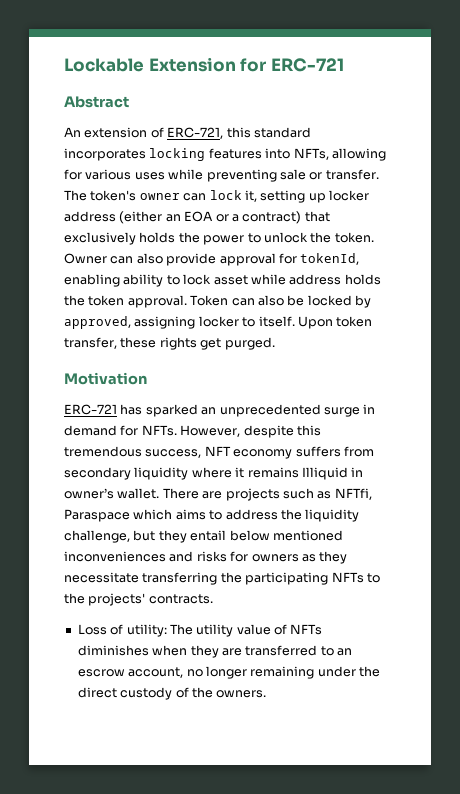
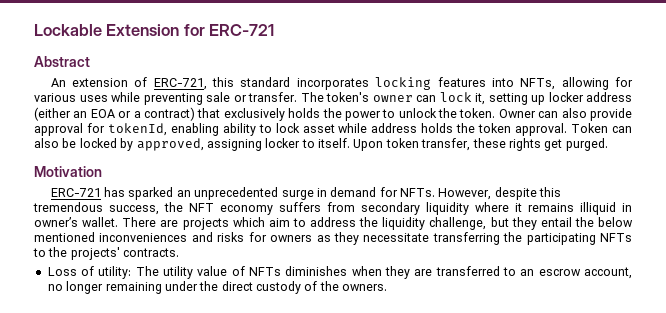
- However, despite this tremendous success, NFT economy suffers from secondary liquidity where it remains Illiquid in owner’s wallet.
+ However, despite this tremendous success, the NFT economy suffers from secondary liquidity where it remains illiquid in owner’s wallet.
- There are projects such as NFTfi, Paraspace which aims to address the liquidity challenge, but they entail below mentioned inconveniences and risks for owners as they necessitate transferring the participating NFTs to the projects' contracts.
+ There are projects which aim to address the liquidity challenge, but they entail the below mentioned inconveniences and risks for owners as they necessitate transferring the participating NFTs to the projects' contracts.

